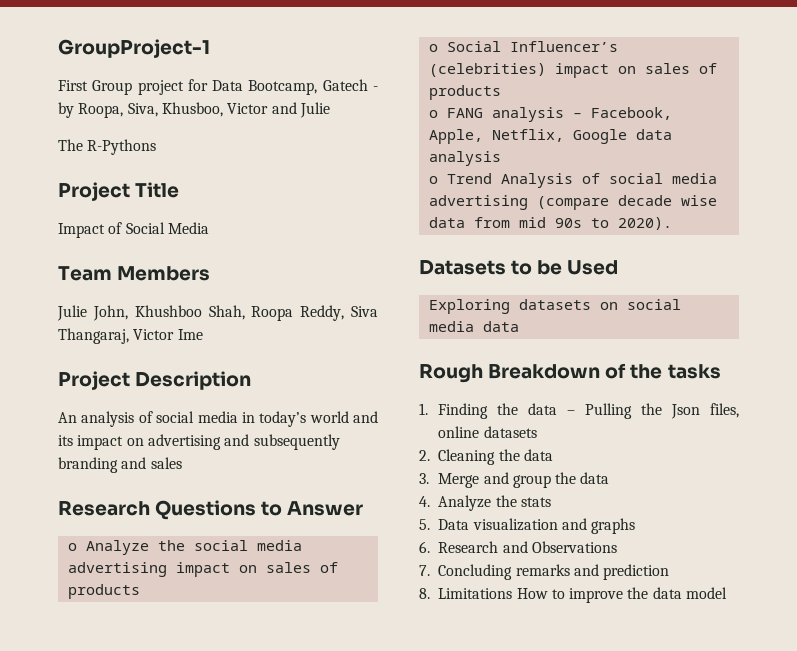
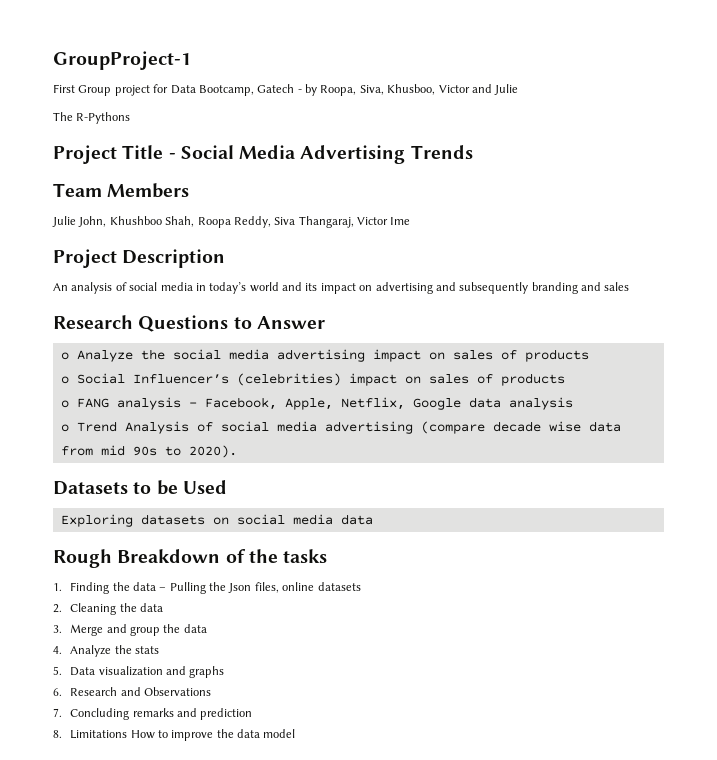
- Project Title
- Impact of Social Media
+ Project Title - Social Media Advertising Trends

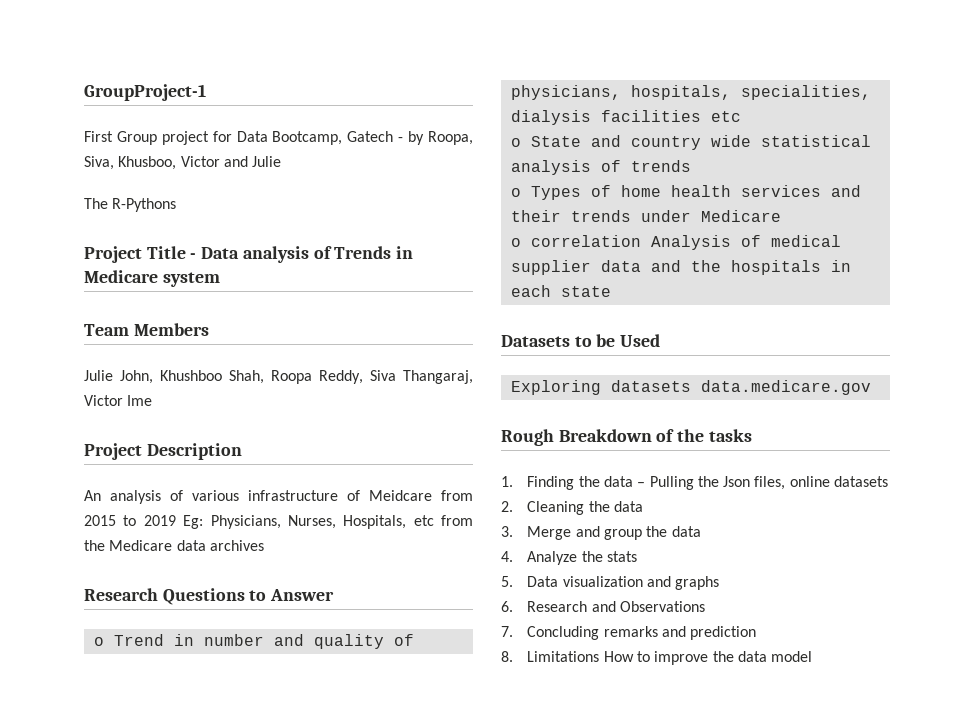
- Project Title - Social Media Advertising Trends
+ Project Title - Data analysis of Trends in Medicare system
- An analysis of social media in today’s world and its impact on advertising and subsequently branding and sales
+ An analysis of various infrastructure of Meidcare from 2015 to 2019 Eg: Physicians, Nurses, Hospitals, etc from the Medicare data archives
- o Analyze the social media advertising impact on sales of products
- o Social Influencer’s (celebrities) impact on sales of products
- o FANG analysis – Facebook, Apple, Netflix, Google data analysis
- o Trend Analysis of social media advertising (compare decade wise data from mid 90s to 2020).
+ o Trend in number and quality of physicians, hospitals, specialities, dialysis facilities etc
+ o State and country wide statistical analysis of trends
+ o Types of home health services and their trends under Medicare
+ o correlation Analysis of medical supplier data and the hospitals in each state
- Exploring datasets on social media data
+ Exploring datasets data.medicare.gov

